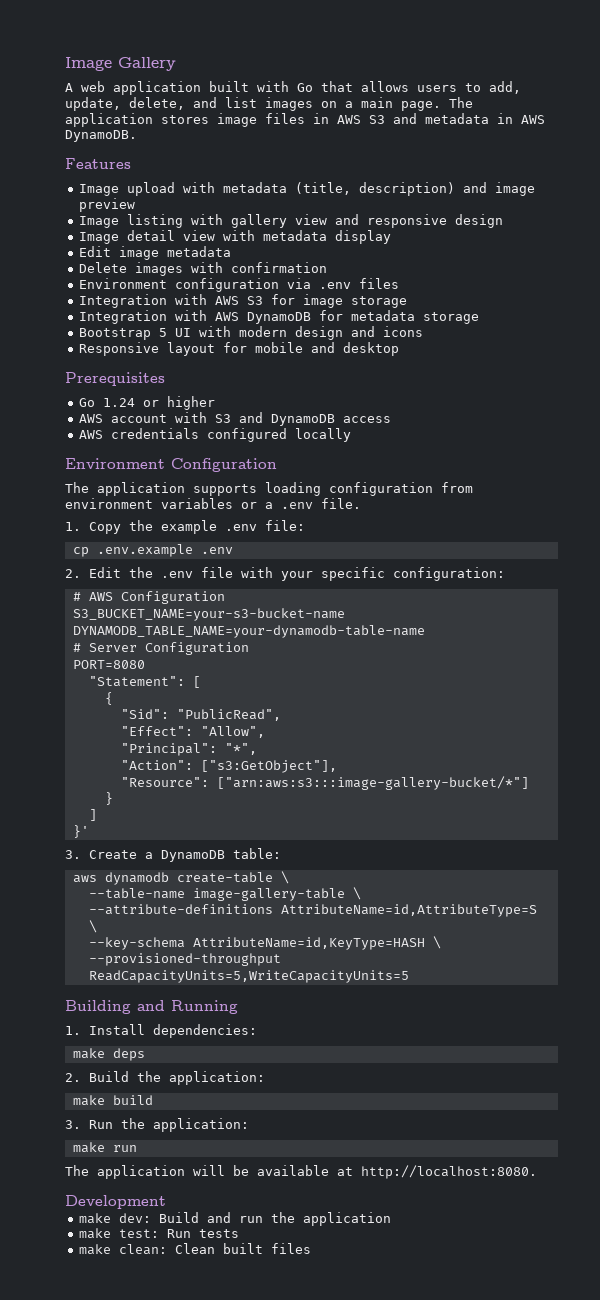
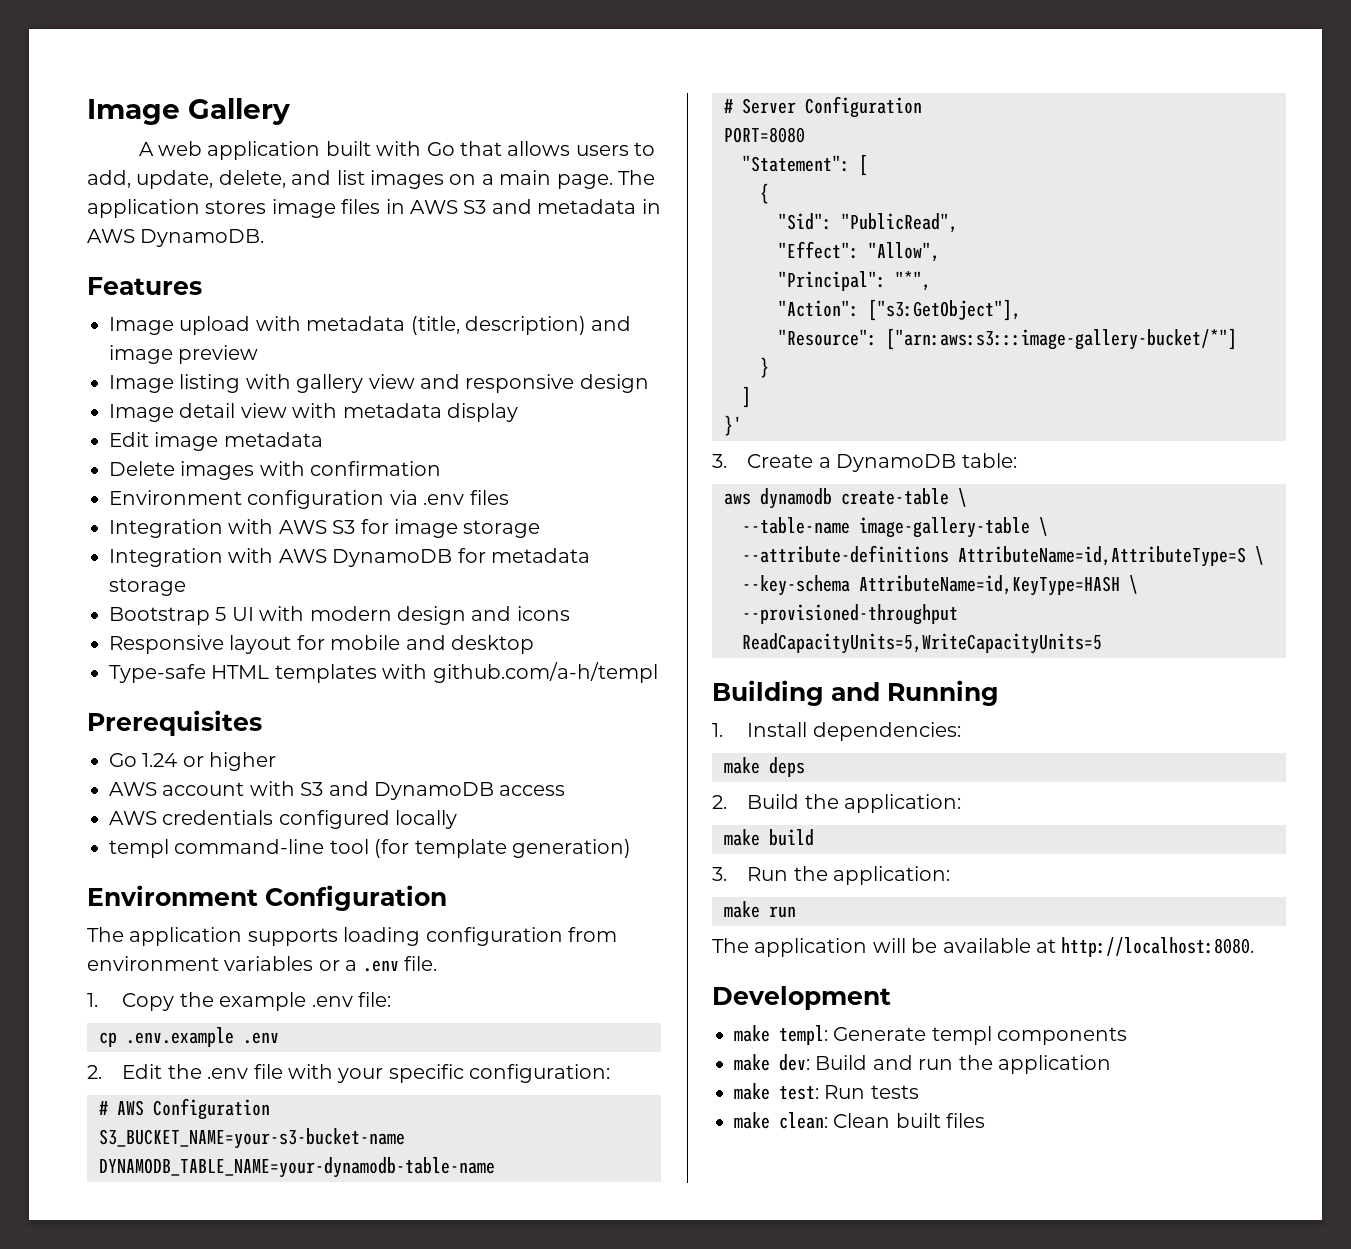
+ Type-safe HTML templates with github.com/a-h/templ
+ templ command-line tool (for template generation)
+ make templ: Generate templ components

